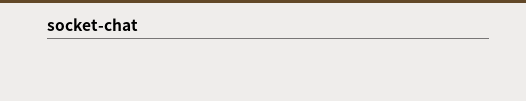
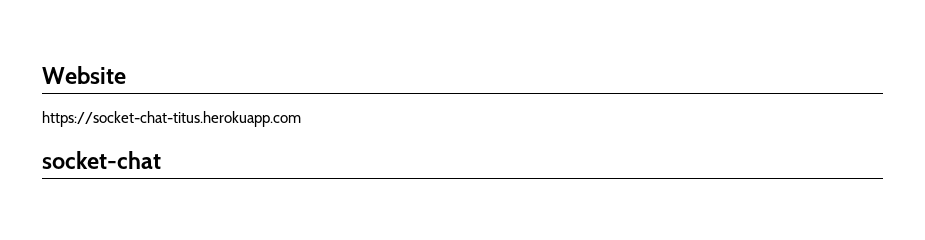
+ Website
+ https://socket-chat-titus.herokuapp.com

